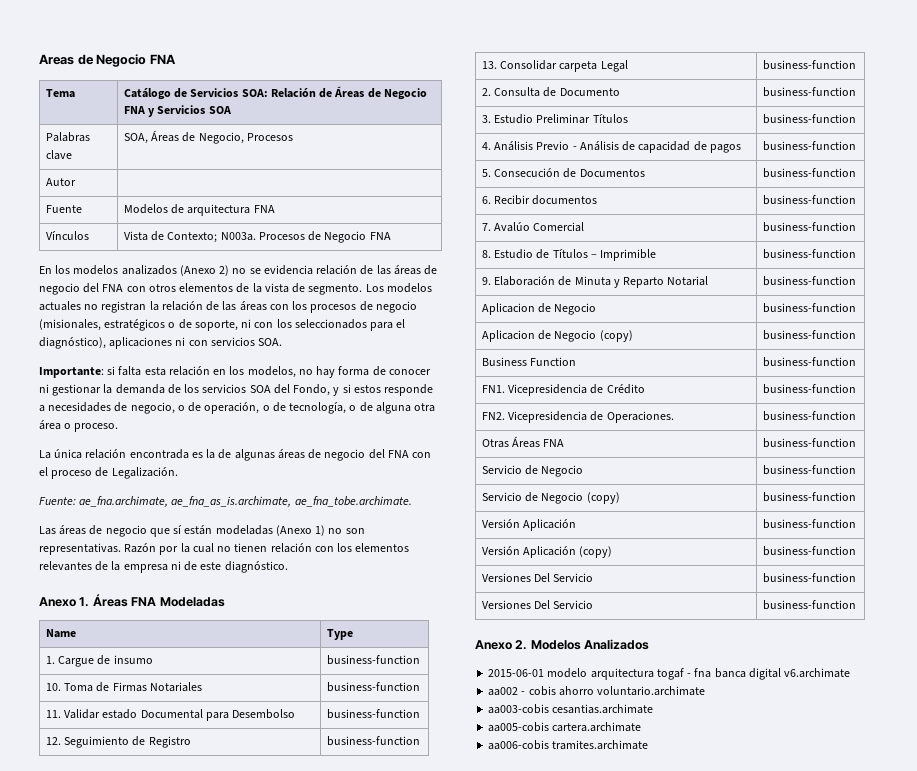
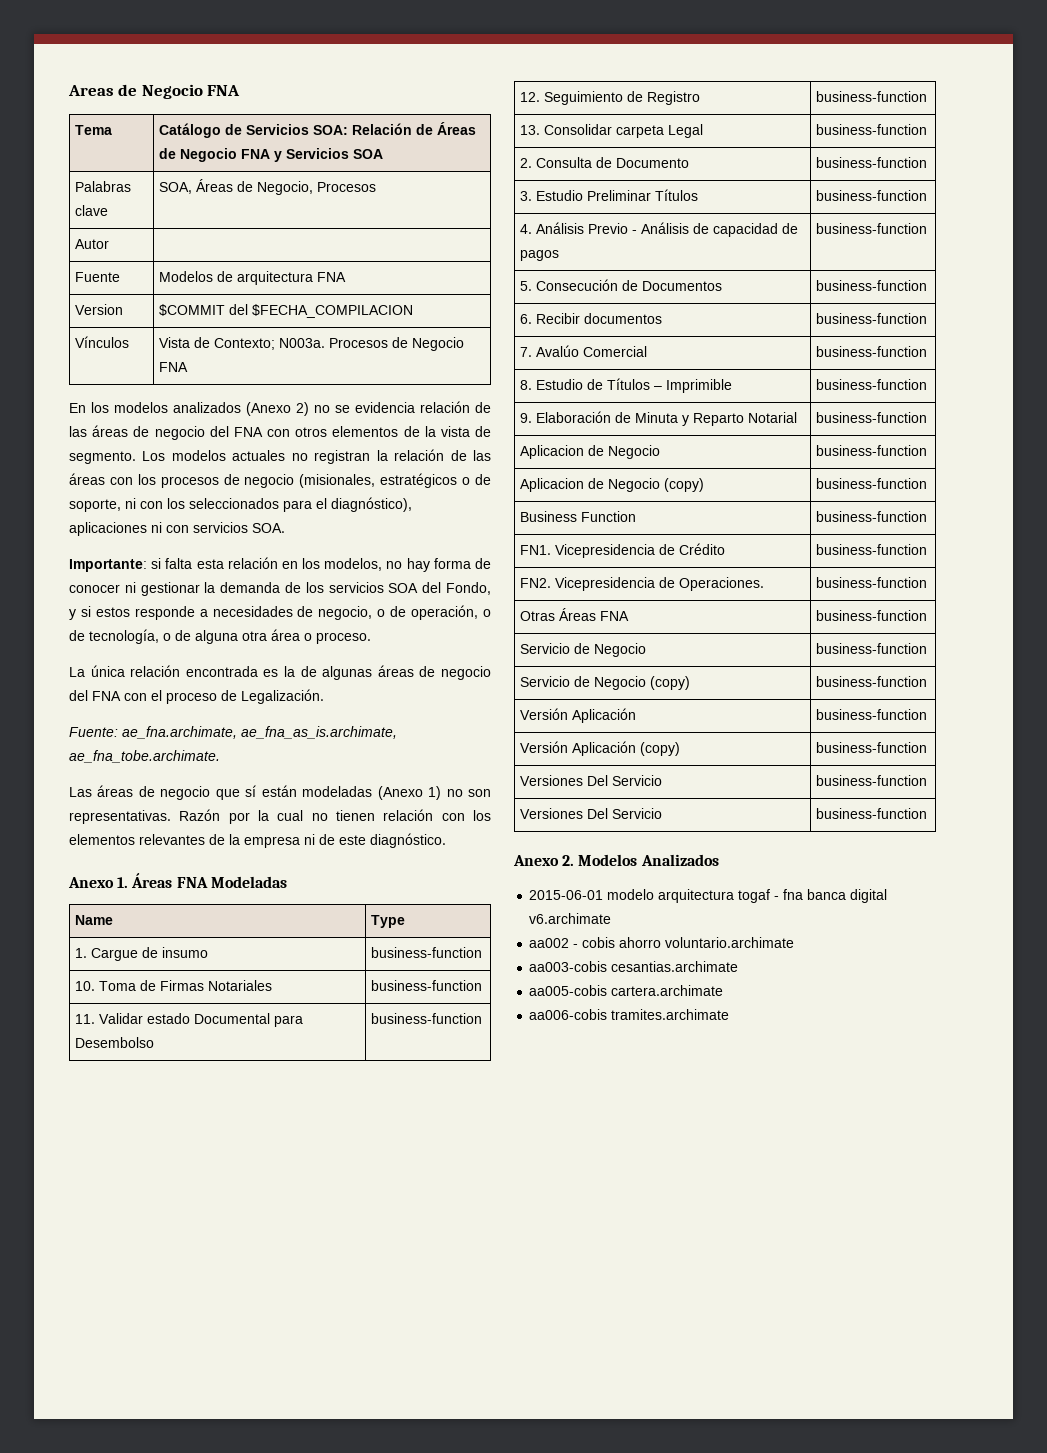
+ Version | $COMMIT del $FECHA_COMPILACION

